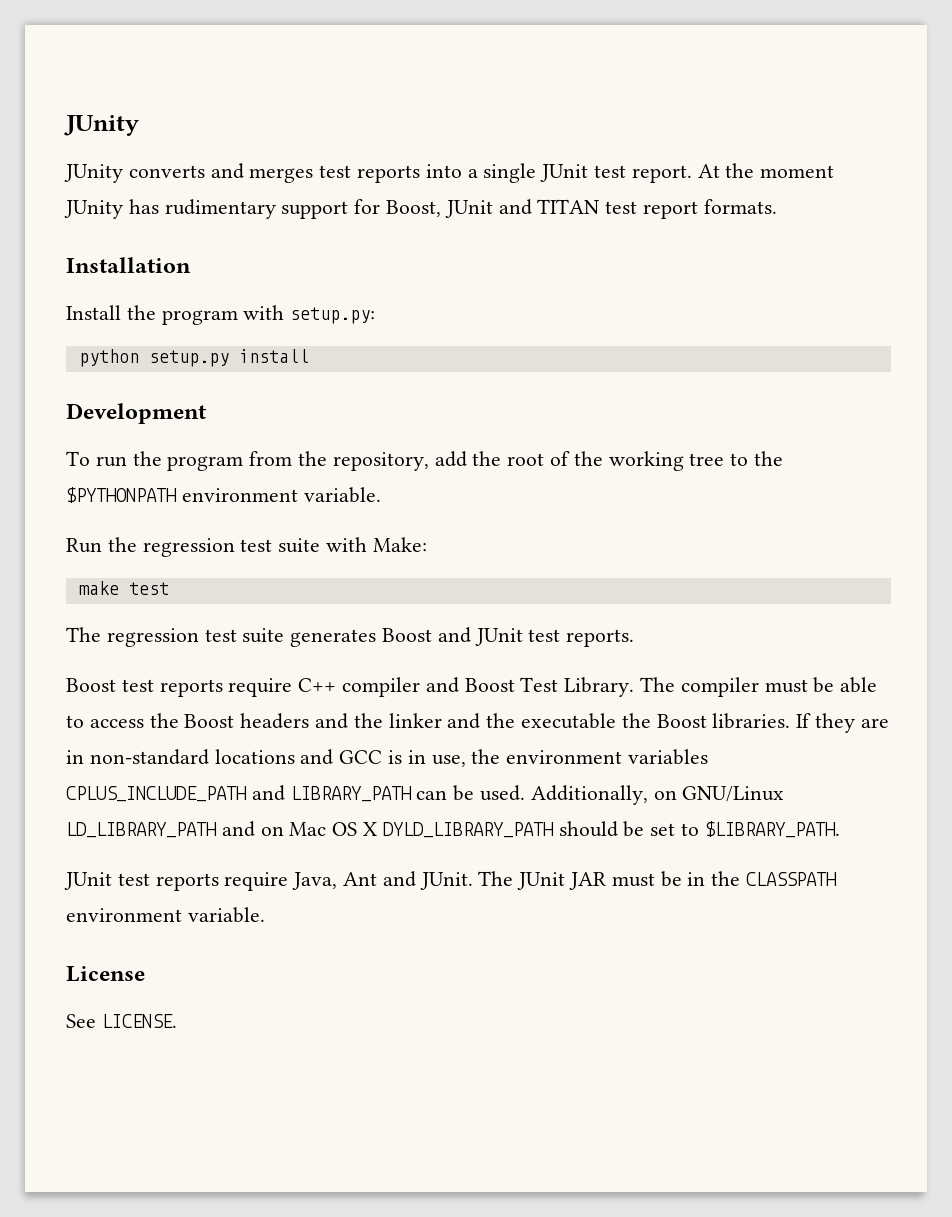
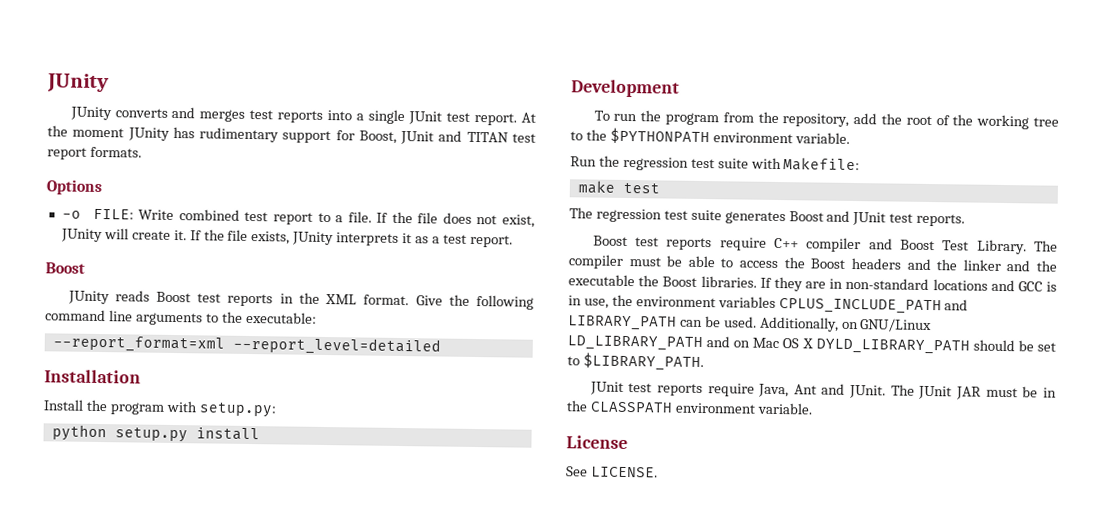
+ Options
+ -o FILE: Write combined test report to a file. If the file does not exist, JUnity will create it. If the file exists, JUnity interprets it as a test report.
+ Boost
+ JUnity reads Boost test reports in the XML format. Give the following command line arguments to the executable:
+ --report_format=xml --report_level=detailed
- Run the regression test suite with Make:
+ Run the regression test suite with Makefile:

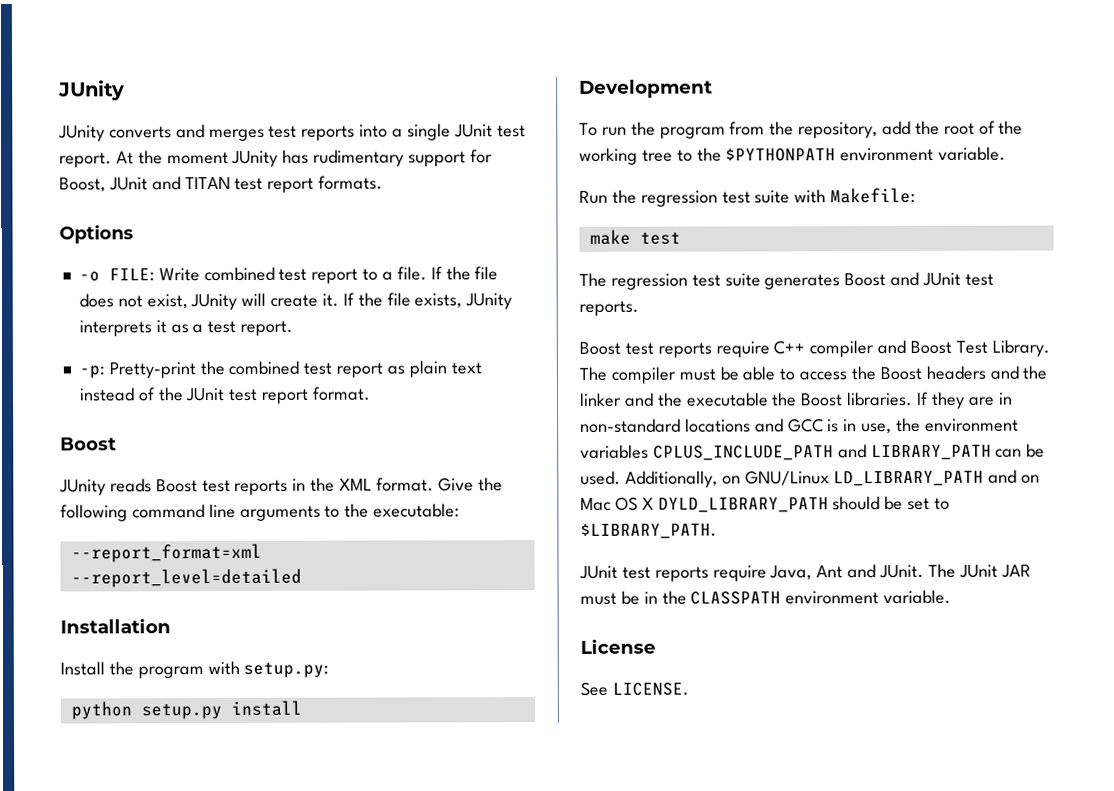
+ -p: Pretty-print the combined test report as plain text instead of the JUnit test report format.
- --report_format=xml --report_level=detailed
+ --report_format=xml
+ --report_level=detailed

